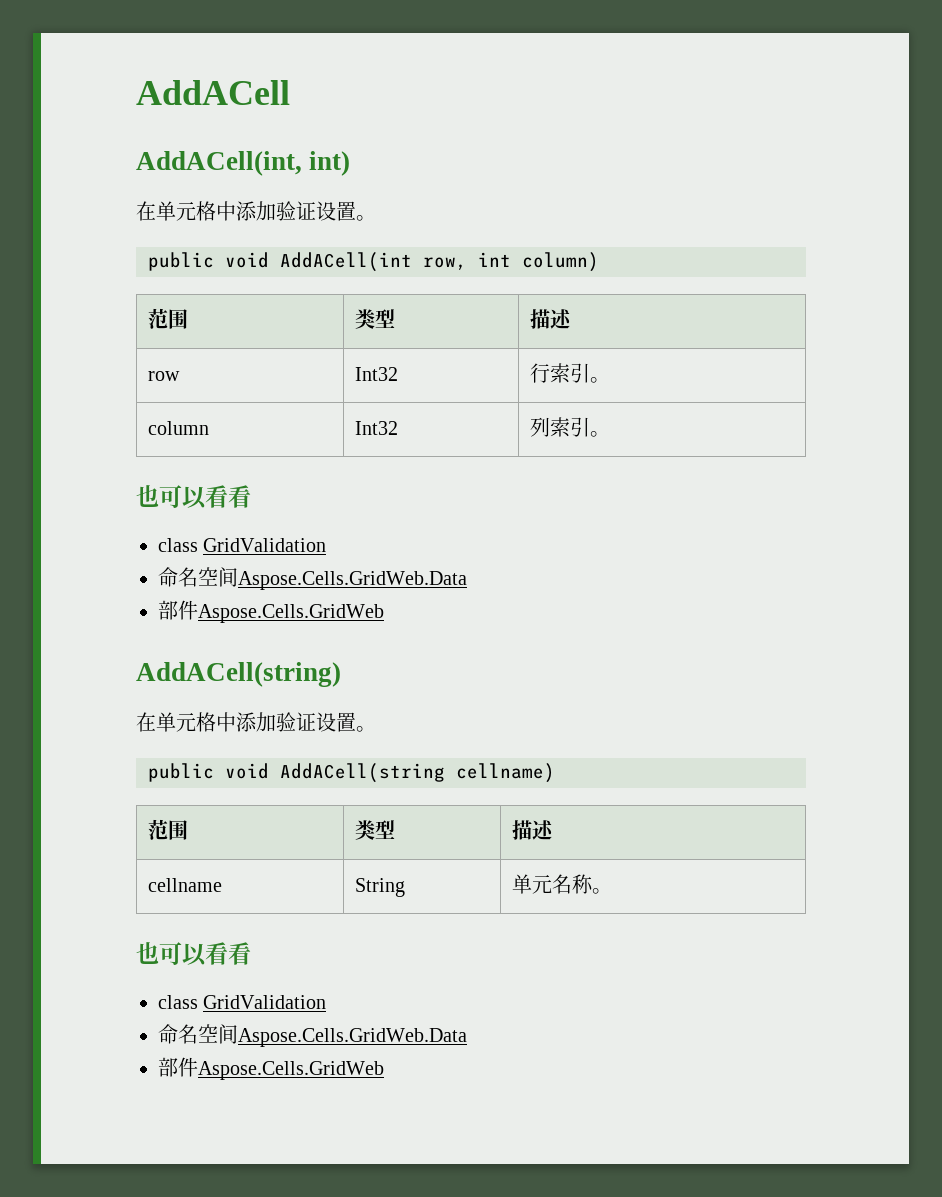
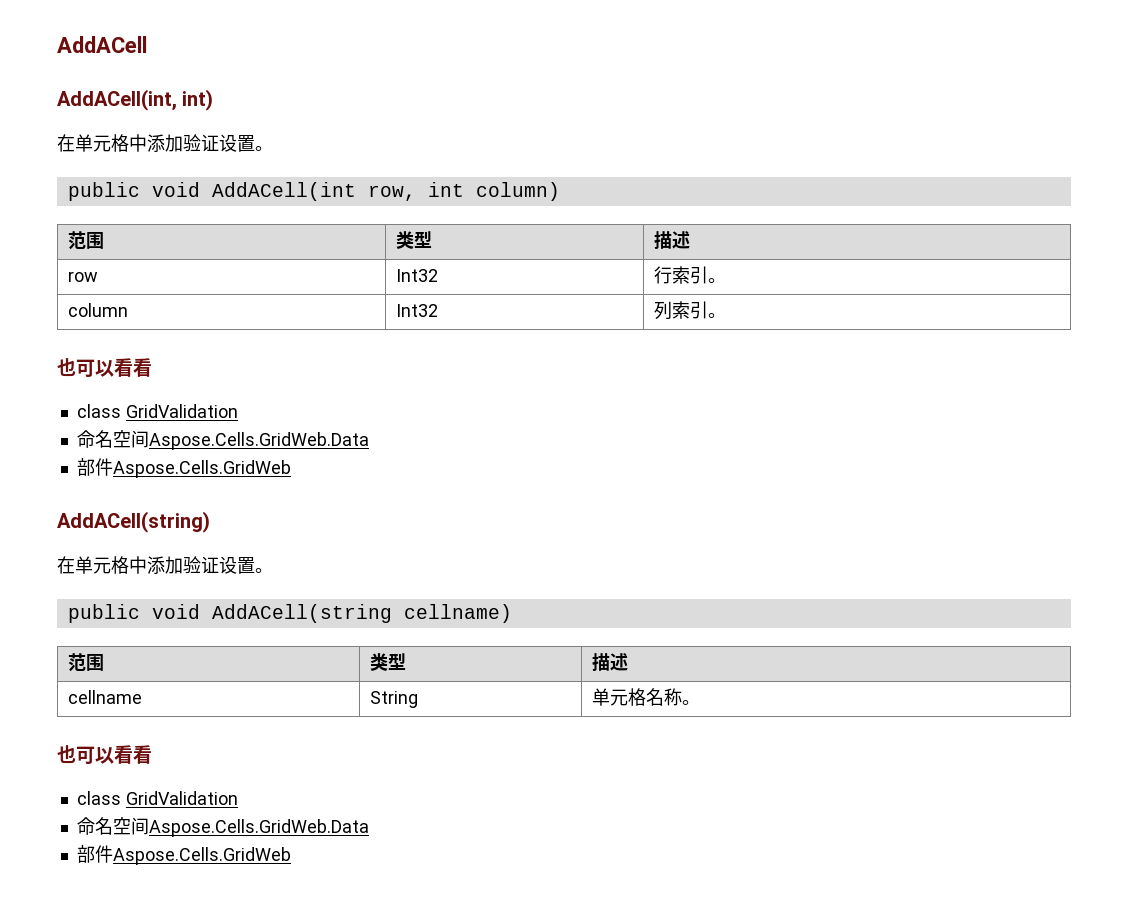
- cellname | String | 单元名称。
+ cellname | String | 单元格名称。

